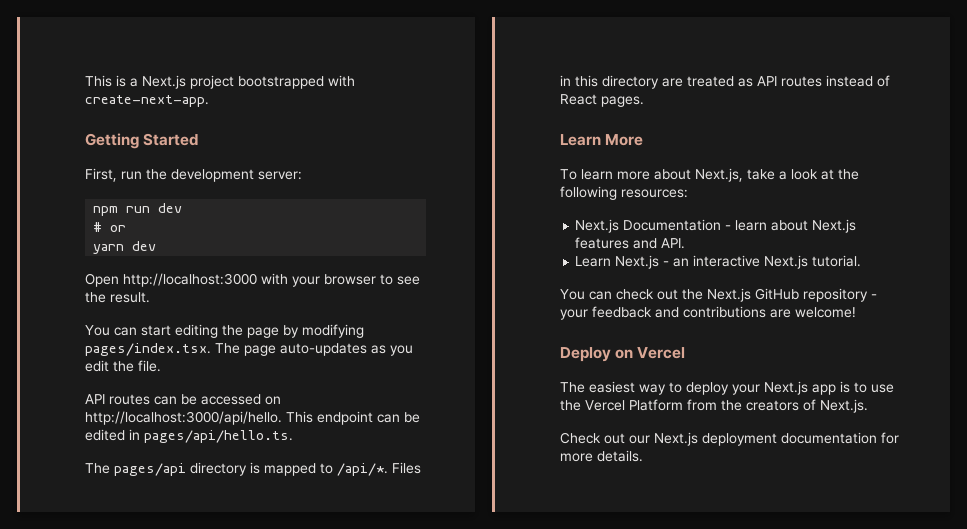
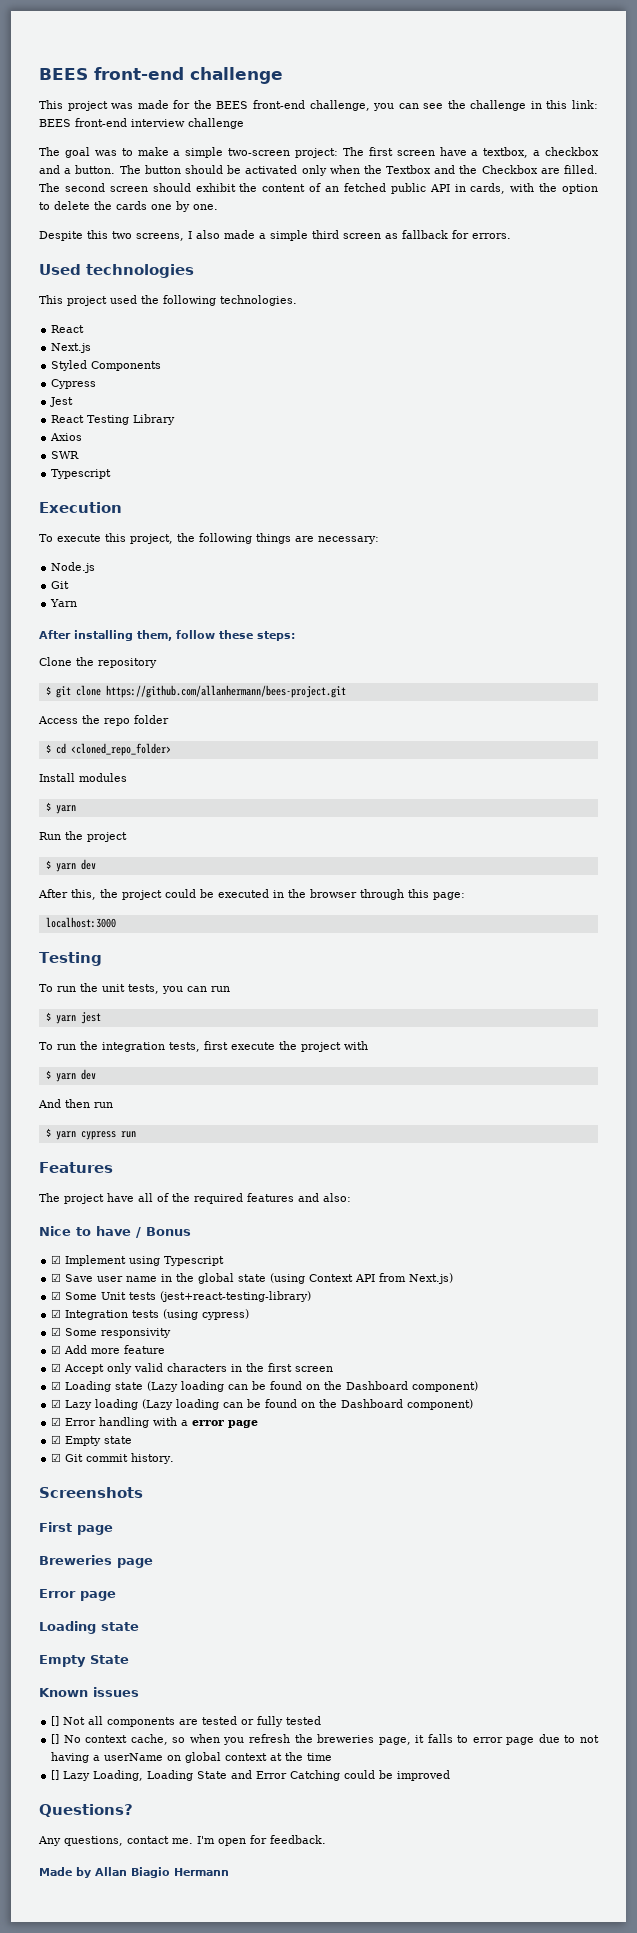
- This is a Next.js project bootstrapped with create-next-app.
- Getting Started
- First, run the development server:
- npm run dev
- # or
- yarn dev
- Open http://localhost:3000 with your browser to see the result.
- You can start editing the page by modifying pages/index.tsx. The page auto-updates as you edit the file.
- API routes can be accessed on http://localhost:3000/api/hello. This endpoint can be edited in pages/api/hello.ts.
- The pages/api directory is mapped to /api/*. Files in this directory are treated as API routes instead of React pages.
- Learn More
- To learn more about Next.js, take a look at the following resources:
- Next.js Documentation - learn about Next.js features and API.
- Learn Next.js - an interactive Next.js tutorial.
- You can check out the Next.js GitHub repository - your feedback and contributions are welcome!
- Deploy on Vercel
- The easiest way to deploy your Next.js app is to use the Vercel Platform from the creators of Next.js.
- Check out our Next.js deployment documentation for more details.
+ BEES front-end challenge
+ This project was made for the BEES front-end challenge, you can see the challenge in this link: BEES front-end interview challenge
+ The goal was to make a simple two-screen project: The first screen have a textbox, a checkbox and a button. The button should be activated only when the Textbox and the Checkbox are filled. The second screen should exhibit the content of an fetched public API in cards, with the option to delete the cards one by one.
+ Despite this two screens, I also made a simple third screen as fallback for errors.
+ Used technologies
+ This project used the following technologies.
+ React
+ Next.js
+ Styled Components
+ Cypress
+ Jest
+ React Testing Library
+ Axios
+ SWR
+ Typescript
+ Execution
+ To execute this project, the following things are necessary:
+ Node.js
+ Git
+ Yarn
+ After installing them, follow these steps:
+ Clone the repository
+ $ git clone https://github.com/allanhermann/bees-project.git
+ Access the repo folder
+ $ cd <cloned_repo_folder>
+ Install modules
+ $ yarn
+ Run the project
+ $ yarn dev
+ After this, the project could be executed in the browser through this page:
+ localhost:3000
+ Testing
+ To run the unit tests, you can run
+ $ yarn jest
+ To run the integration tests, first execute the project with
+ $ yarn dev
+ And then run
+ $ yarn cypress run
+ Features
+ The project have all of the required features and also:
+ Nice to have / Bonus
+ ☑ Implement using Typescript
+ ☑ Save user name in the global state (using Context API from Next.js)
+ ☑ Some Unit tests (jest+react-testing-library)
+ ☑ Integration tests (using cypress)
+ ☑ Some responsivity
+ ☑ Add more feature
+ ☑ Accept only valid characters in the first screen
+ ☑ Loading state (Lazy loading can be found on the Dashboard component)
+ ☑ Lazy loading (Lazy loading can be found on the Dashboard component)
+ ☑ Error handling with a error page
+ ☑ Empty state
+ ☑ Git commit history.
+ Screenshots
+ First page
+ Breweries page
+ Error page
+ Loading state
+ Empty State
+ Known issues
+ [] Not all components are tested or fully tested
+ [] No context cache, so when you refresh the breweries page, it falls to error page due to not having a userName on global context at the time
+ [] Lazy Loading, Loading State and Error Catching could be improved
+ Questions?
+ Any questions, contact me. I'm open for feedback.
+ Made by Allan Biagio Hermann

